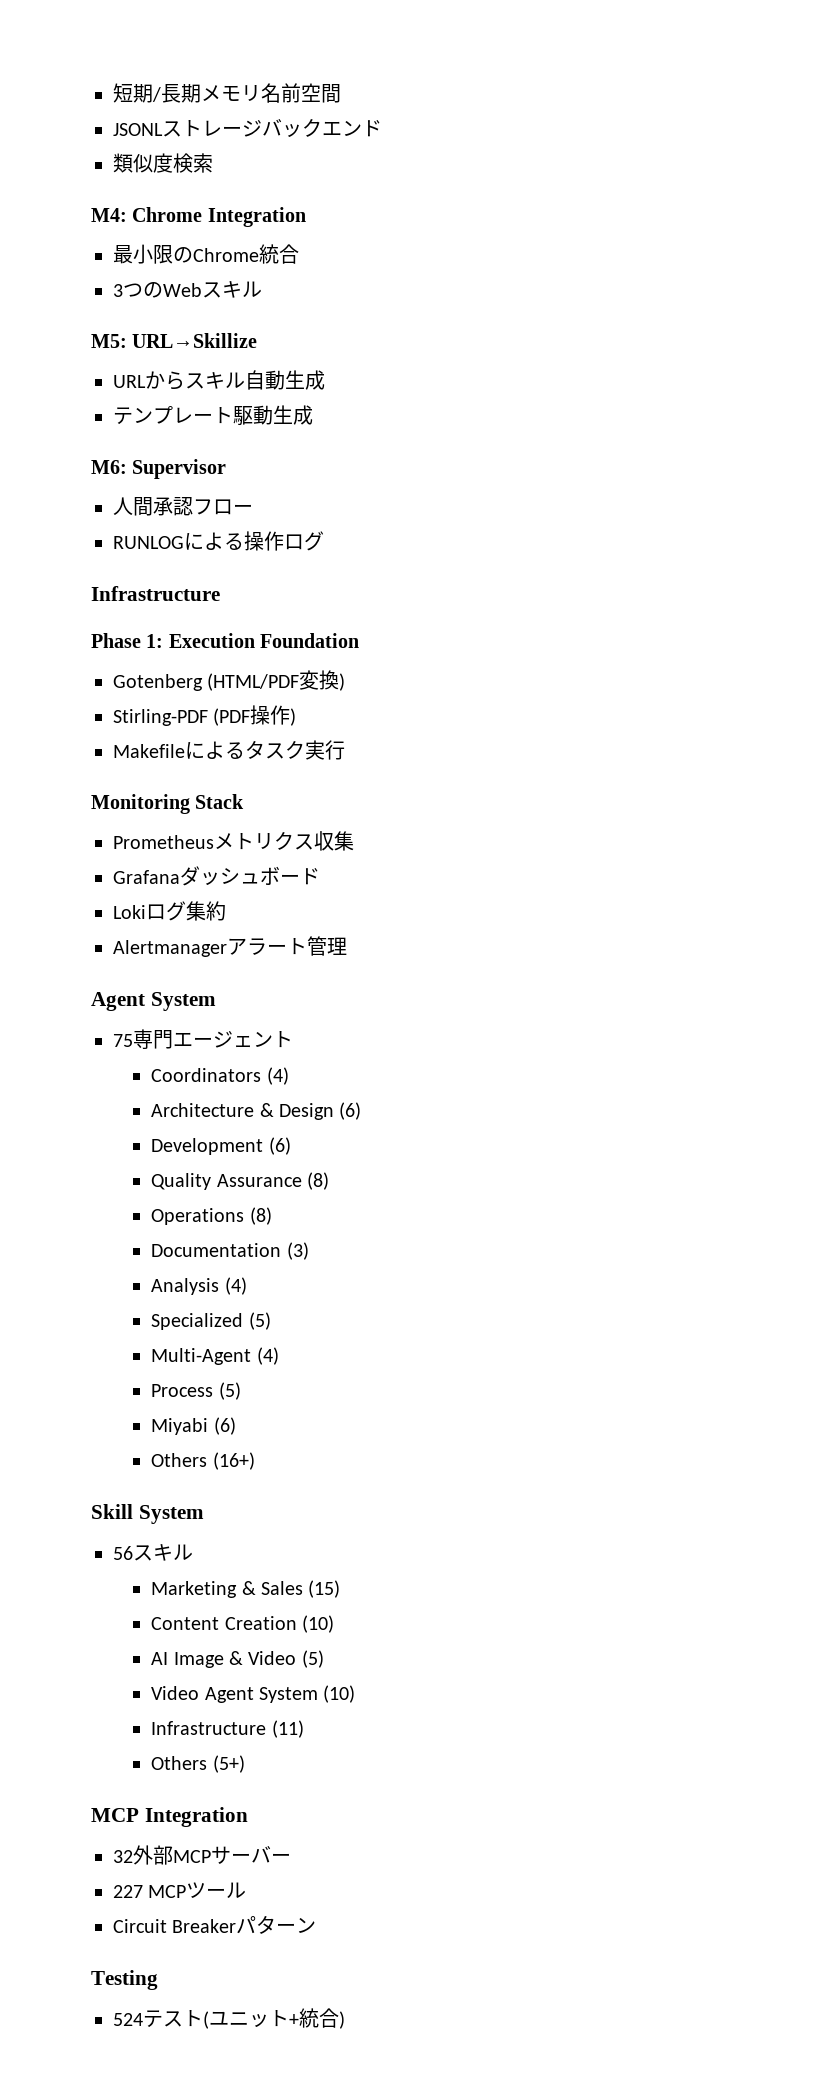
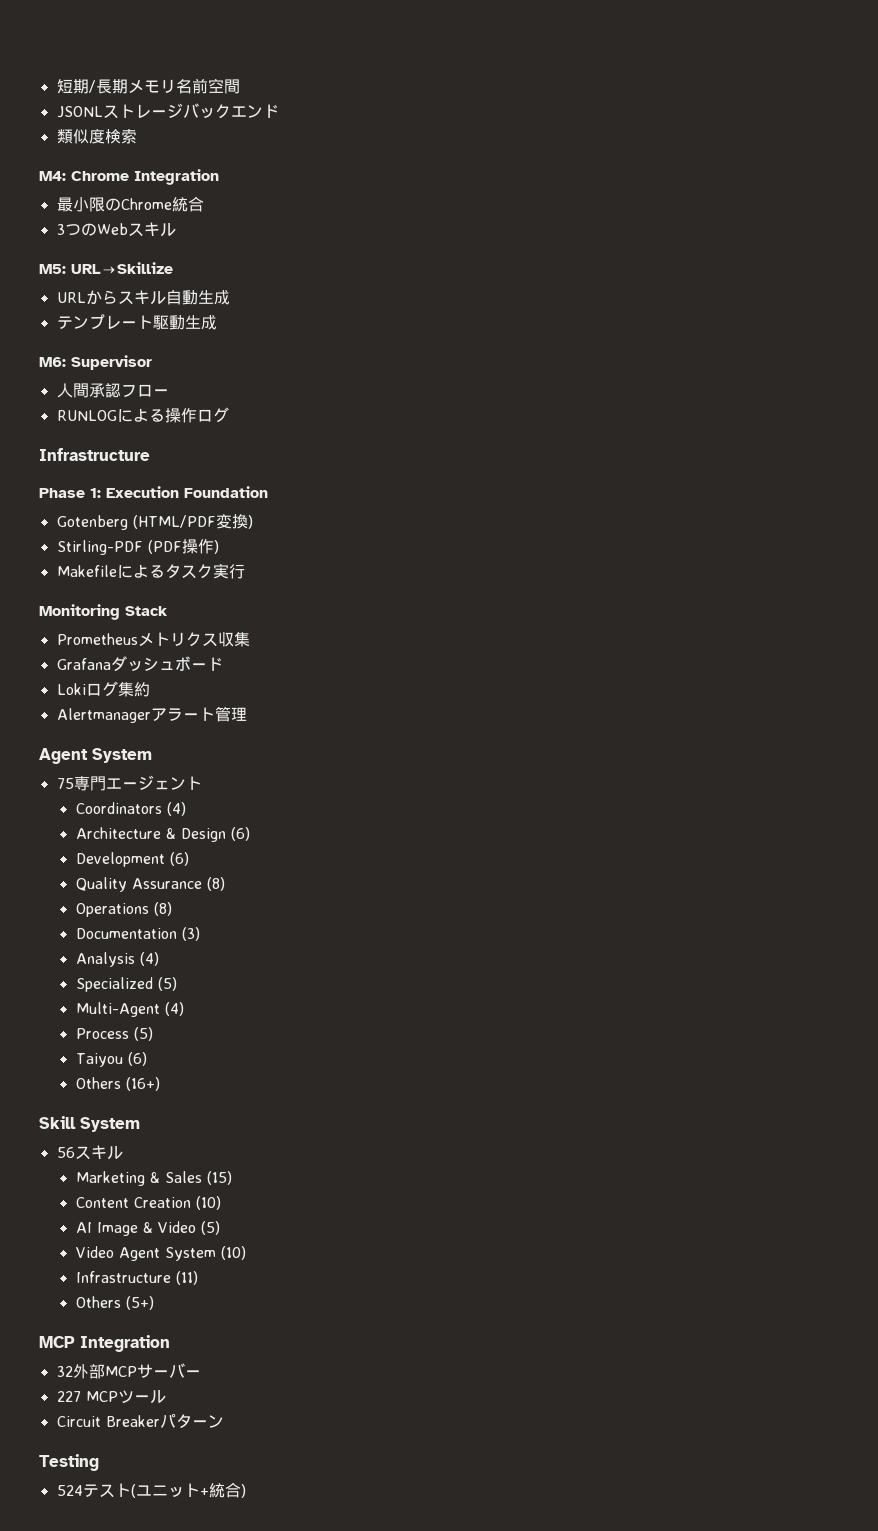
- Miyabi (6)
+ Taiyou (6)

